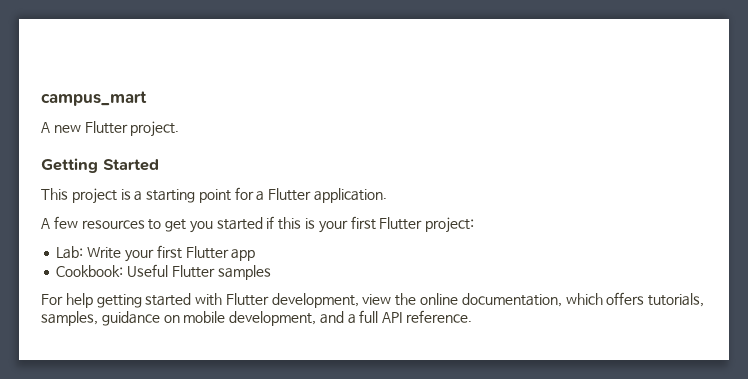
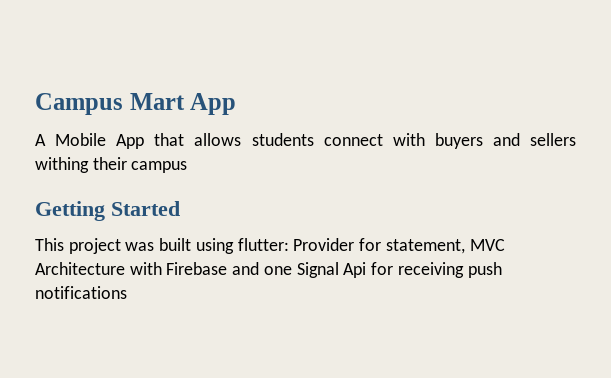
- campus_mart
- A new Flutter project.
+ Campus Mart App
+ A Mobile App that allows students connect with buyers and sellers withing their campus
  Getting Started
- This project is a starting point for a Flutter application.
- A few resources to get you started if this is your first Flutter project:
- Lab: Write your first Flutter app
- Cookbook: Useful Flutter samples
- For help getting started with Flutter development, view the online documentation, which offers tutorials, samples, guidance on mobile development, and a full API reference.
+ This project was built using flutter: Provider for statement, MVC Architecture with Firebase and one Signal Api for receiving push notifications

